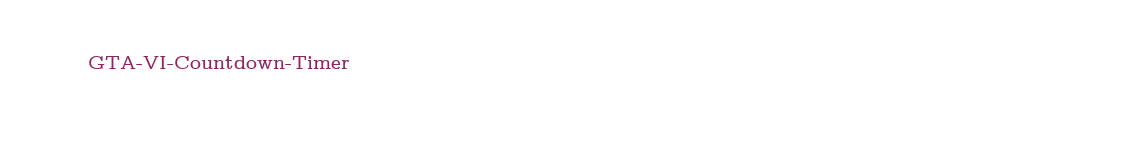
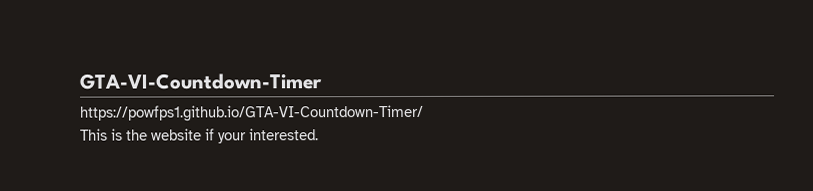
+ https://powfps1.github.io/GTA-VI-Countdown-Timer/
+ This is the website if your interested.

